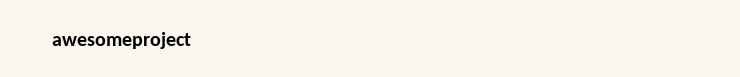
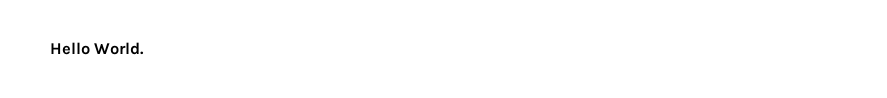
- awesomeproject
+ Hello World.

